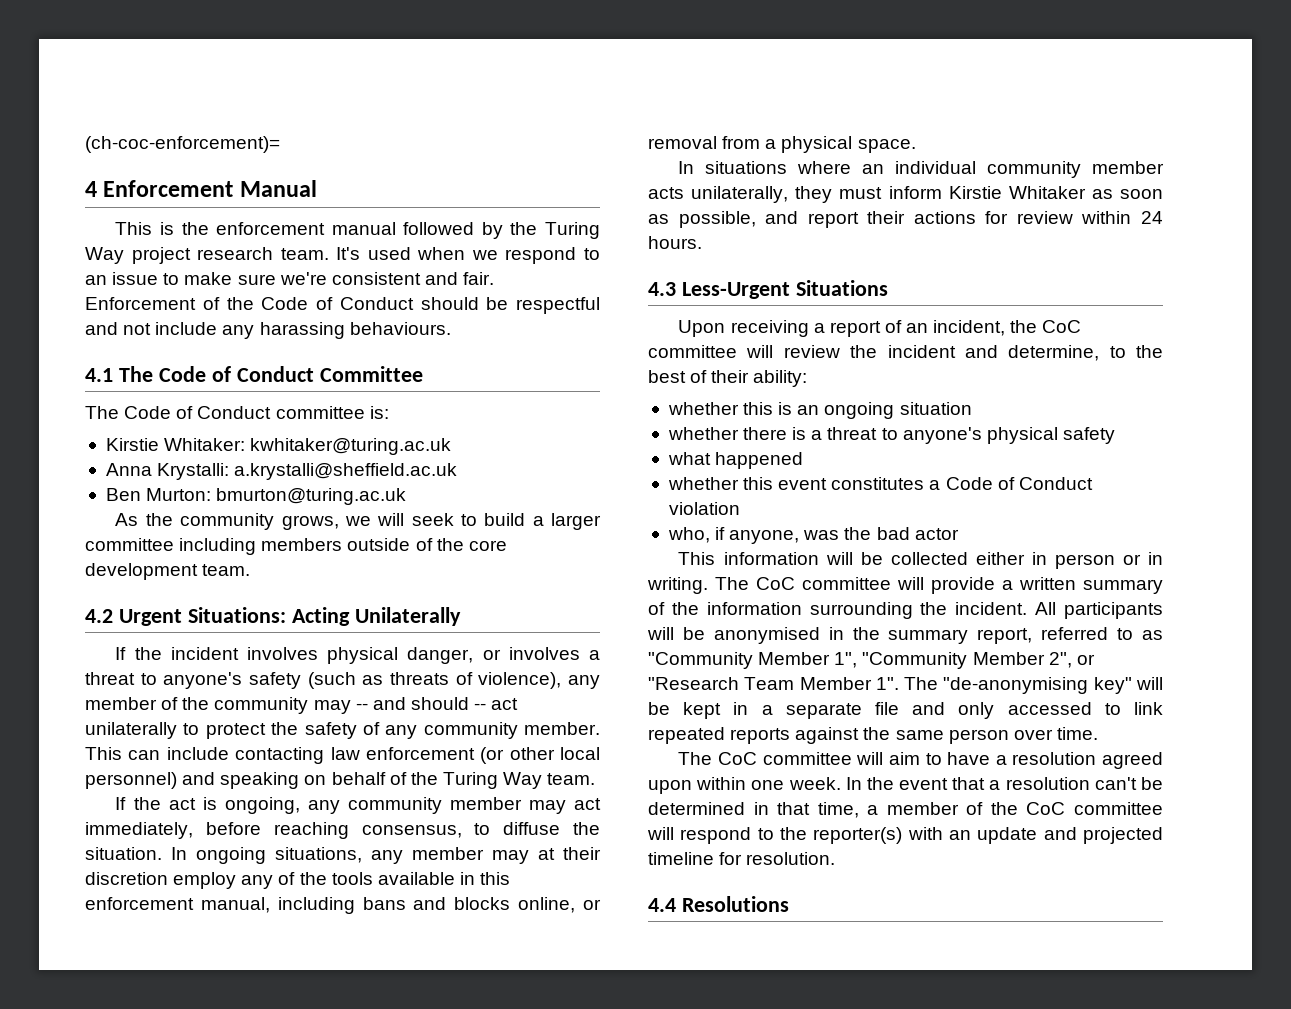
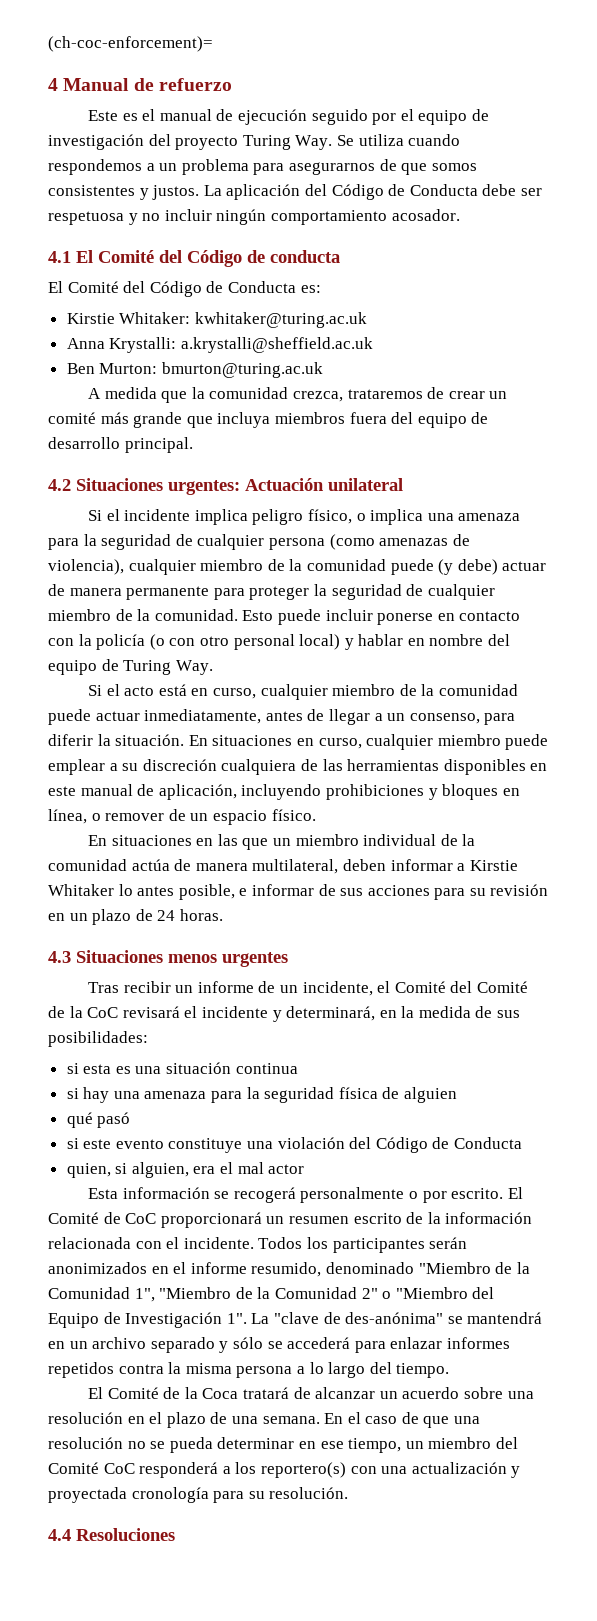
- 4 Enforcement Manual
- This is the enforcement manual followed by the Turing Way project research team. It's used when we respond to an issue to make sure we're consistent and fair. Enforcement of the Code of Conduct should be respectful and not include any harassing behaviours.
- 4.1 The Code of Conduct Committee
- The Code of Conduct committee is:
+ 4 Manual de refuerzo
+ Este es el manual de ejecución seguido por el equipo de investigación del proyecto Turing Way. Se utiliza cuando respondemos a un problema para asegurarnos de que somos consistentes y justos. La aplicación del Código de Conducta debe ser respetuosa y no incluir ningún comportamiento acosador.
+ 4.1 El Comité del Código de conducta
+ El Comité del Código de Conducta es:
- As the community grows, we will seek to build a larger committee including members outside of the core development team.
- 4.2 Urgent Situations: Acting Unilaterally
- If the incident involves physical danger, or involves a threat to anyone's safety (such as threats of violence), any member of the community may -- and should -- act unilaterally to protect the safety of any community member. This can include contacting law enforcement (or other local personnel) and speaking on behalf of the Turing Way team.
- If the act is ongoing, any community member may act immediately, before reaching consensus, to diffuse the situation. In ongoing situations, any member may at their discretion employ any of the tools available in this enforcement manual, including bans and blocks online, or removal from a physical space.
- In situations where an individual community member acts unilaterally, they must inform Kirstie Whitaker as soon as possible, and report their actions for review within 24 hours.
- 4.3 Less-Urgent Situations
- Upon receiving a report of an incident, the CoC committee will review the incident and determine, to the best of their ability:
- whether this is an ongoing situation
- whether there is a threat to anyone's physical safety
- what happened
- whether this event constitutes a Code of Conduct violation
- who, if anyone, was the bad actor
- This information will be collected either in person or in writing. The CoC committee will provide a written summary of the information surrounding the incident. All participants will be anonymised in the summary report, referred to as "Community Member 1", "Community Member 2", or "Research Team Member 1". The "de-anonymising key" will be kept in a separate file and only accessed to link repeated reports against the same person over time.
- The CoC committee will aim to have a resolution agreed upon within one week. In the event that a resolution can't be determined in that time, a member of the CoC committee will respond to the reporter(s) with an update and projected timeline for resolution.
+ A medida que la comunidad crezca, trataremos de crear un comité más grande que incluya miembros fuera del equipo de desarrollo principal.
+ 4.2 Situaciones urgentes: Actuación unilateral
+ Si el incidente implica peligro físico, o implica una amenaza para la seguridad de cualquier persona (como amenazas de violencia), cualquier miembro de la comunidad puede (y debe) actuar de manera permanente para proteger la seguridad de cualquier miembro de la comunidad. Esto puede incluir ponerse en contacto con la policía (o con otro personal local) y hablar en nombre del equipo de Turing Way.
+ Si el acto está en curso, cualquier miembro de la comunidad puede actuar inmediatamente, antes de llegar a un consenso, para diferir la situación. En situaciones en curso, cualquier miembro puede emplear a su discreción cualquiera de las herramientas disponibles en este manual de aplicación, incluyendo prohibiciones y bloques en línea, o remover de un espacio físico.
+ En situaciones en las que un miembro individual de la comunidad actúa de manera multilateral, deben informar a Kirstie Whitaker lo antes posible, e informar de sus acciones para su revisión en un plazo de 24 horas.
+ 4.3 Situaciones menos urgentes
+ Tras recibir un informe de un incidente, el Comité del Comité de la CoC revisará el incidente y determinará, en la medida de sus posibilidades:
+ si esta es una situación continua
+ si hay una amenaza para la seguridad física de alguien
+ qué pasó
+ si este evento constituye una violación del Código de Conducta
+ quien, si alguien, era el mal actor
+ Esta información se recogerá personalmente o por escrito. El Comité de CoC proporcionará un resumen escrito de la información relacionada con el incidente. Todos los participantes serán anonimizados en el informe resumido, denominado "Miembro de la Comunidad 1", "Miembro de la Comunidad 2" o "Miembro del Equipo de Investigación 1". La "clave de des-anónima" se mantendrá en un archivo separado y sólo se accederá para enlazar informes repetidos contra la misma persona a lo largo del tiempo.
+ El Comité de la Coca tratará de alcanzar un acuerdo sobre una resolución en el plazo de una semana. En el caso de que una resolución no se pueda determinar en ese tiempo, un miembro del Comité CoC responderá a los reportero(s) con una actualización y proyectada cronología para su resolución.
- 4.4 Resolutions
+ 4.4 Resoluciones

